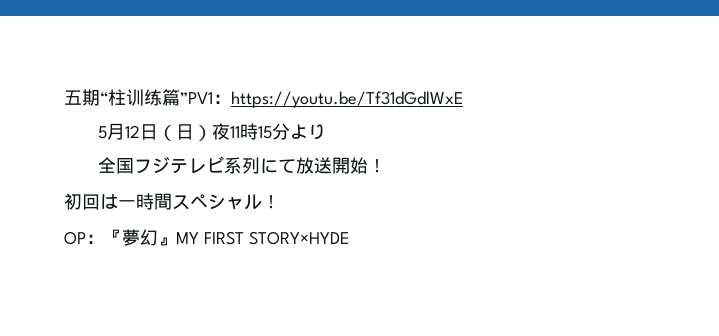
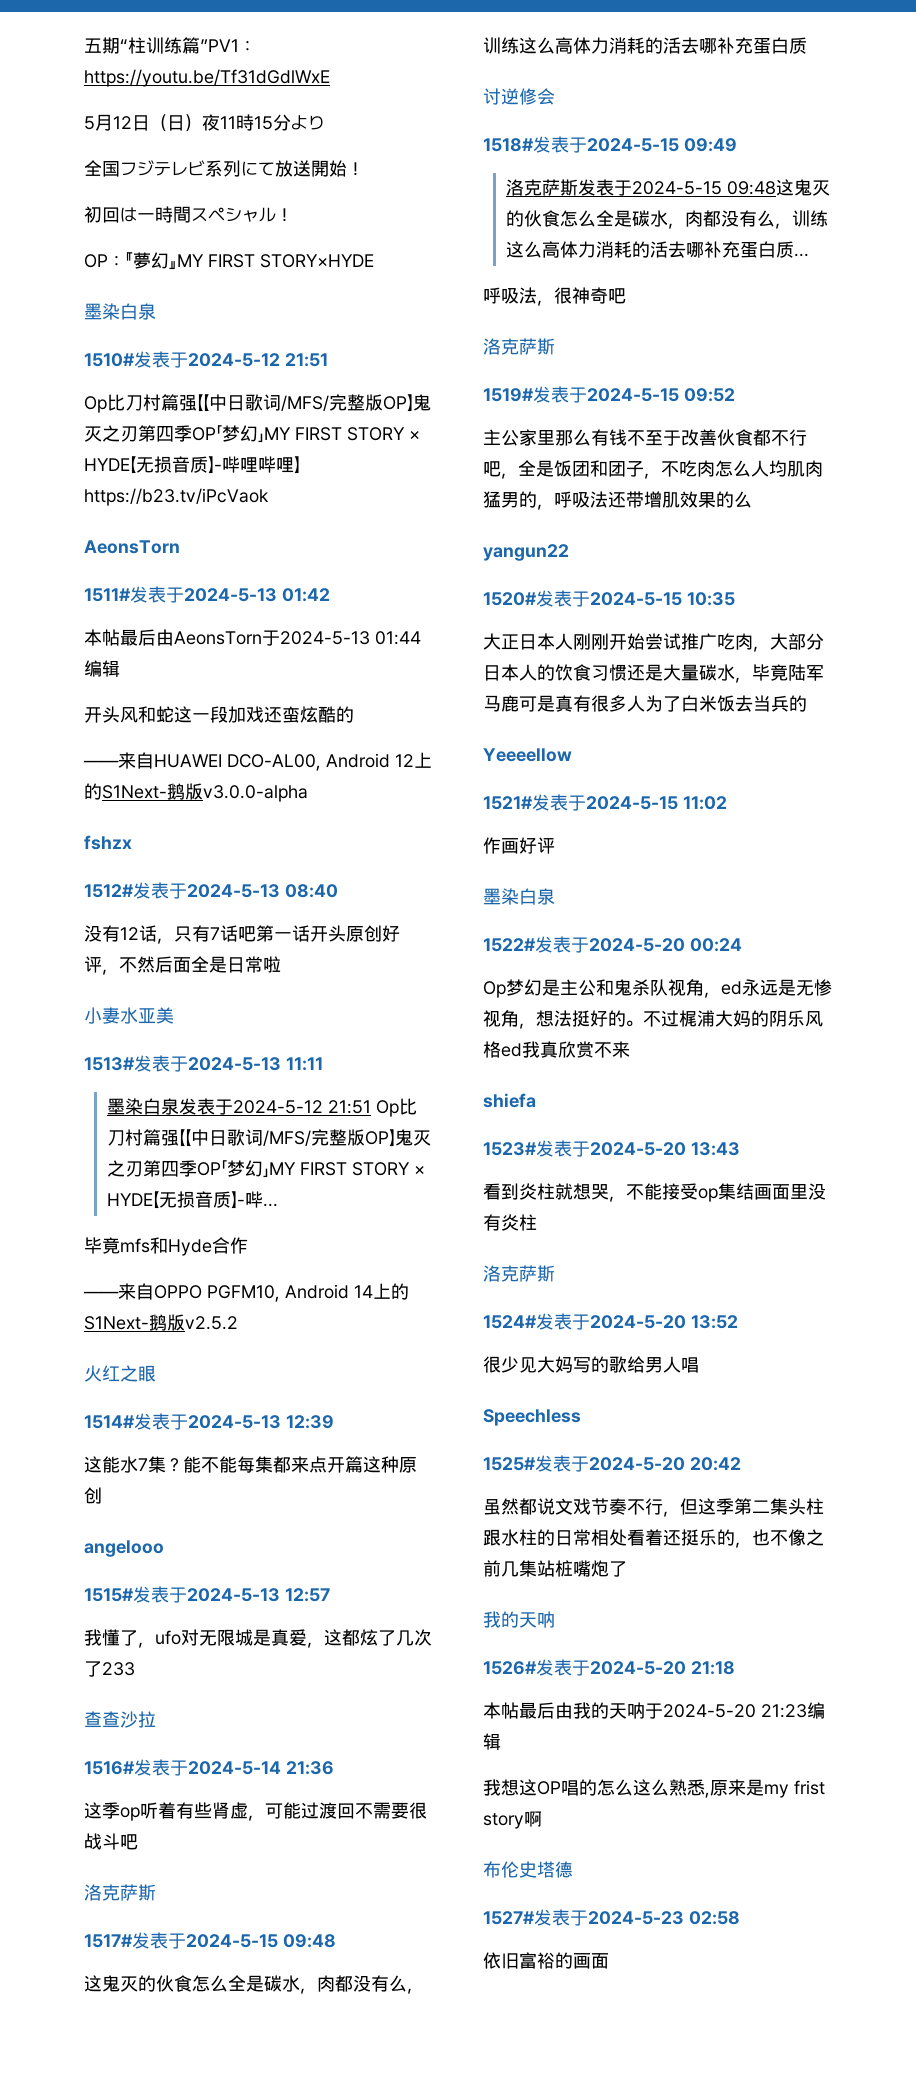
  OP：『夢幻』MY FIRST STORY×HYDE
+ 墨染白泉
+ 1510#发表于2024-5-12 21:51
+ Op比刀村篇强【【中日歌词/MFS/完整版OP】鬼灭之刃第四季OP「梦幻」MY FIRST STORY × HYDE【无损音质】-哔哩哔哩】https://b23.tv/iPcVaok
+ AeonsTorn
+ 1511#发表于2024-5-13 01:42
+ 本帖最后由AeonsTorn于2024-5-13 01:44编辑
+ 开头风和蛇这一段加戏还蛮炫酷的
+ ——来自HUAWEI DCO-AL00, Android 12上的S1Next-鹅版v3.0.0-alpha
+ fshzx
+ 1512#发表于2024-5-13 08:40
+ 没有12话，只有7话吧第一话开头原创好评，不然后面全是日常啦
+ 小妻水亚美
+ 1513#发表于2024-5-13 11:11
+ 墨染白泉发表于2024-5-12 21:51 Op比刀村篇强【【中日歌词/MFS/完整版OP】鬼灭之刃第四季OP「梦幻」MY FIRST STORY × HYDE【无损音质】-哔...
+ 毕竟mfs和Hyde合作
+ ——来自OPPO PGFM10, Android 14上的S1Next-鹅版v2.5.2
+ 火红之眼
+ 1514#发表于2024-5-13 12:39
+ 这能水7集？能不能每集都来点开篇这种原创
+ angelooo
+ 1515#发表于2024-5-13 12:57
+ 我懂了，ufo对无限城是真爱，这都炫了几次了233
+ 查查沙拉
+ 1516#发表于2024-5-14 21:36
+ 这季op听着有些肾虚，可能过渡回不需要很战斗吧
+ 洛克萨斯
+ 1517#发表于2024-5-15 09:48
+ 这鬼灭的伙食怎么全是碳水，肉都没有么，训练这么高体力消耗的活去哪补充蛋白质
+ 讨逆修会
+ 1518#发表于2024-5-15 09:49
+ 洛克萨斯发表于2024-5-15 09:48这鬼灭的伙食怎么全是碳水，肉都没有么，训练这么高体力消耗的活去哪补充蛋白质...
+ 呼吸法，很神奇吧
+ 洛克萨斯
+ 1519#发表于2024-5-15 09:52
+ 主公家里那么有钱不至于改善伙食都不行吧，全是饭团和团子，不吃肉怎么人均肌肉猛男的，呼吸法还带增肌效果的么
+ yangun22
+ 1520#发表于2024-5-15 10:35
+ 大正日本人刚刚开始尝试推广吃肉，大部分日本人的饮食习惯还是大量碳水，毕竟陆军马鹿可是真有很多人为了白米饭去当兵的
+ Yeeeellow
+ 1521#发表于2024-5-15 11:02
+ 作画好评
+ 墨染白泉
+ 1522#发表于2024-5-20 00:24
+ Op梦幻是主公和鬼杀队视角，ed永远是无惨视角，想法挺好的。不过梶浦大妈的阴乐风格ed我真欣赏不来
+ shiefa
+ 1523#发表于2024-5-20 13:43
+ 看到炎柱就想哭，不能接受op集结画面里没有炎柱
+ 洛克萨斯
+ 1524#发表于2024-5-20 13:52
+ 很少见大妈写的歌给男人唱
+ Speechless
+ 1525#发表于2024-5-20 20:42
+ 虽然都说文戏节奏不行，但这季第二集头柱跟水柱的日常相处看着还挺乐的，也不像之前几集站桩嘴炮了
+ 我的天呐
+ 1526#发表于2024-5-20 21:18
+ 本帖最后由我的天呐于2024-5-20 21:23编辑
+ 我想这OP唱的怎么这么熟悉,原来是my frist story啊
+ 布伦史塔德
+ 1527#发表于2024-5-23 02:58
+ 依旧富裕的画面

